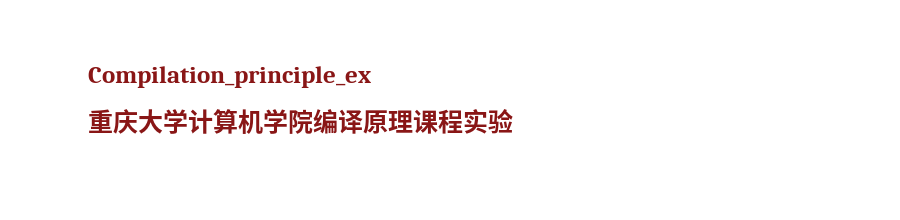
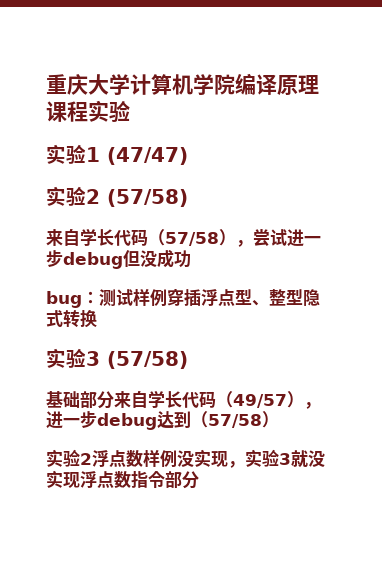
- Compilation_principle_ex
+ 实验1 (47/47)
+ 实验2 (57/58)
+ 来自学长代码（57/58），尝试进一步debug但没成功
+ bug：测试样例穿插浮点型、整型隐式转换
+ 实验3 (57/58)
+ 基础部分来自学长代码（49/57），进一步debug达到（57/58）
+ 实验2浮点数样例没实现，实验3就没实现浮点数指令部分

